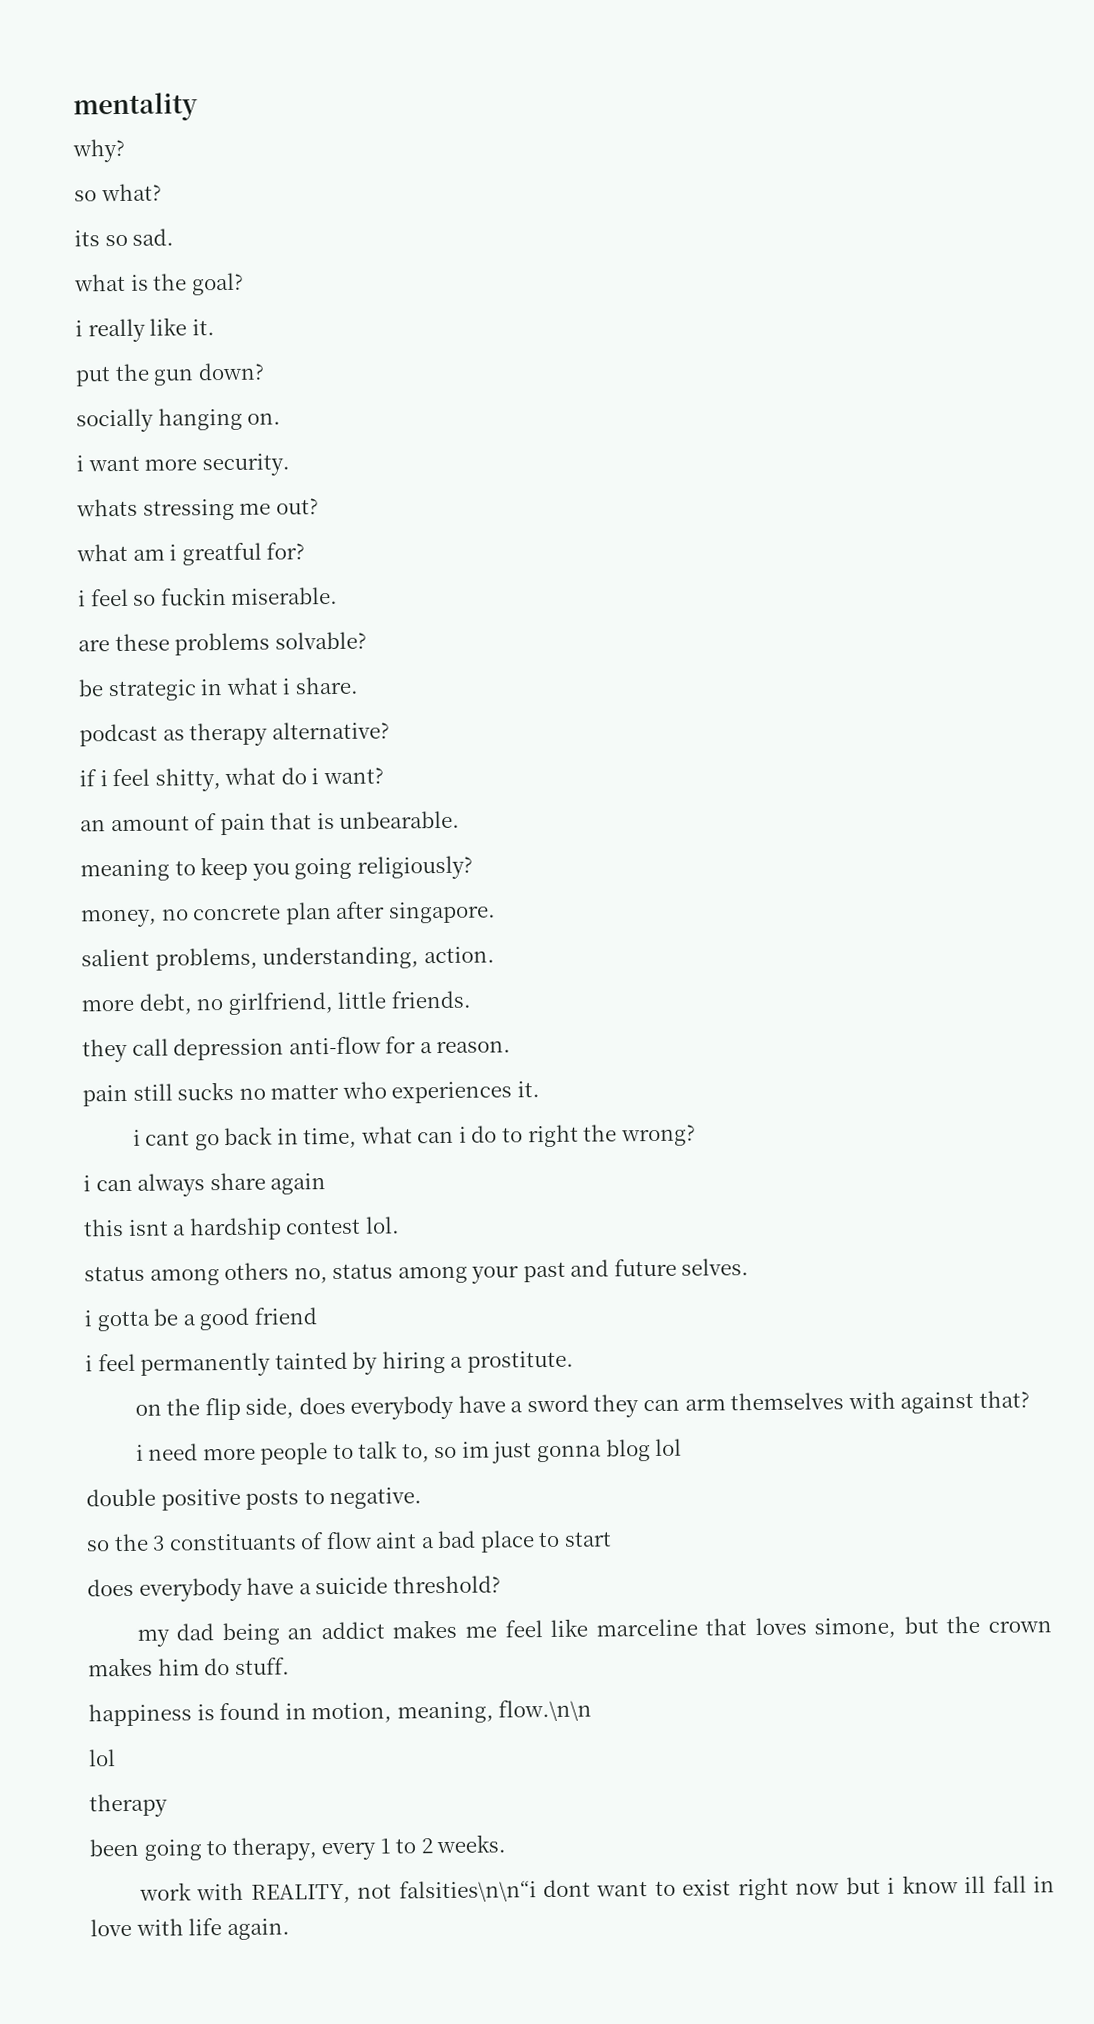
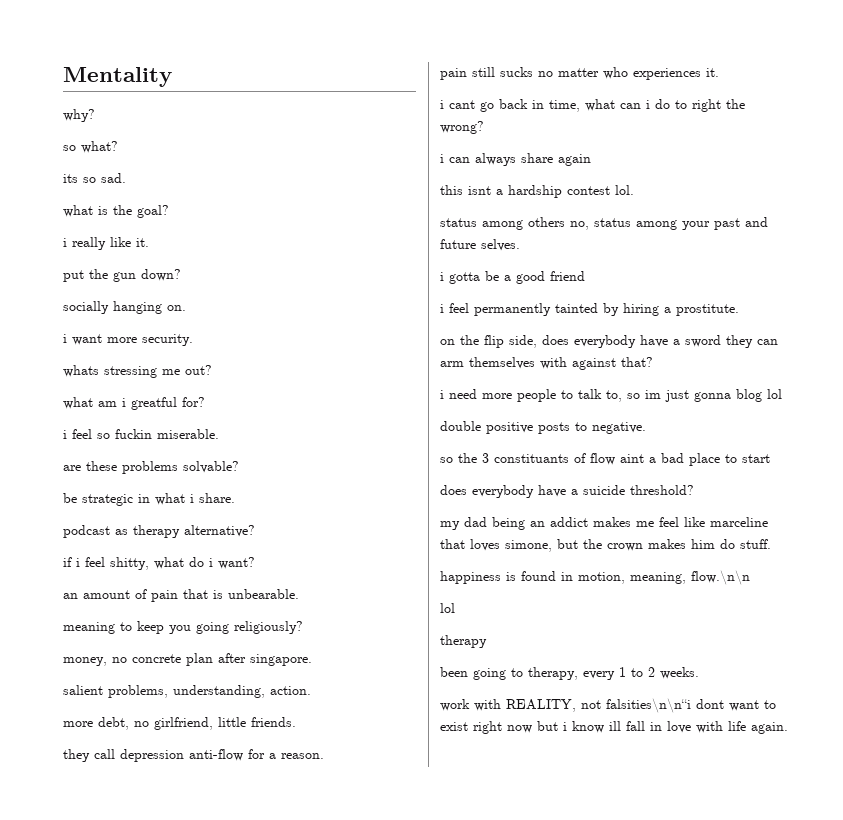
- mentality
+ Mentality

